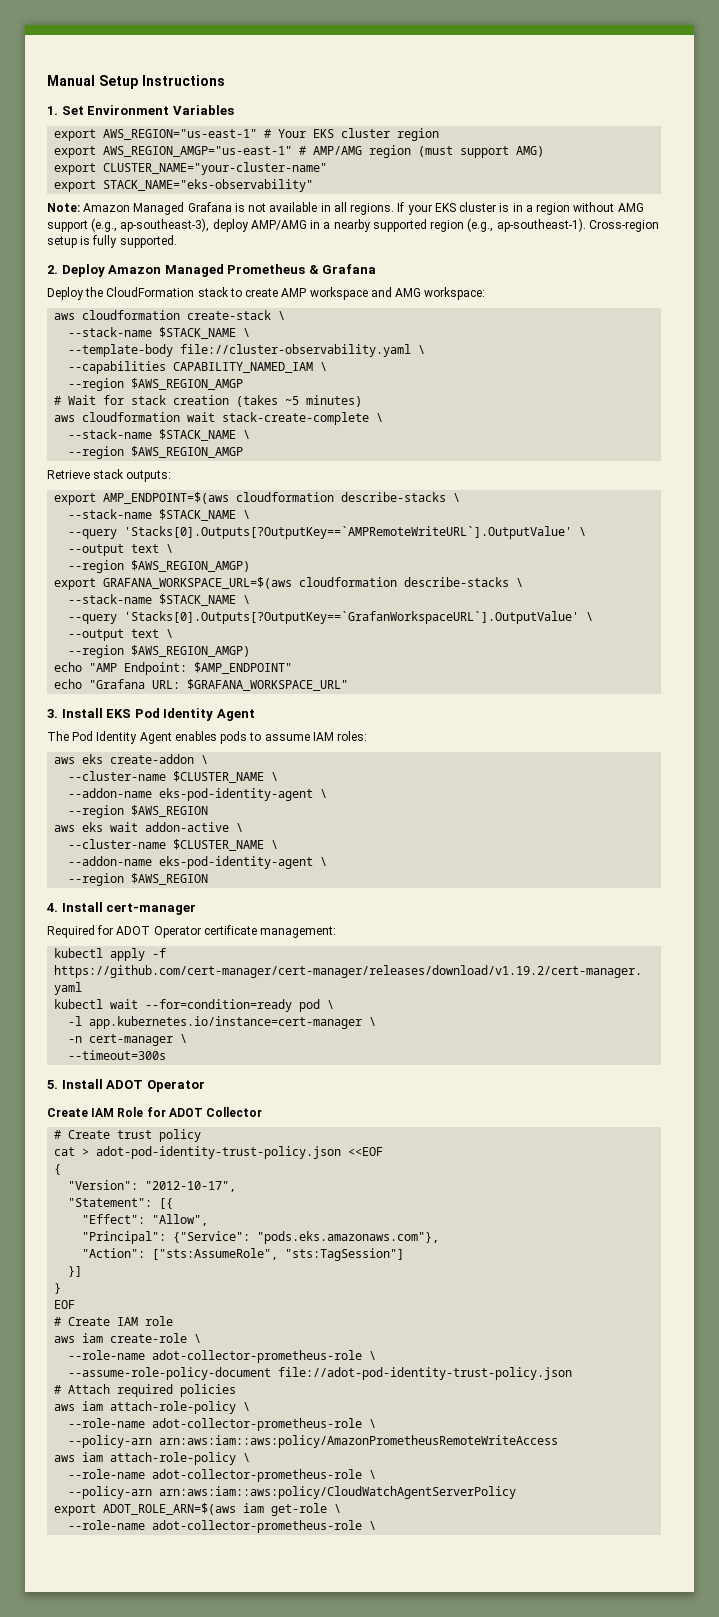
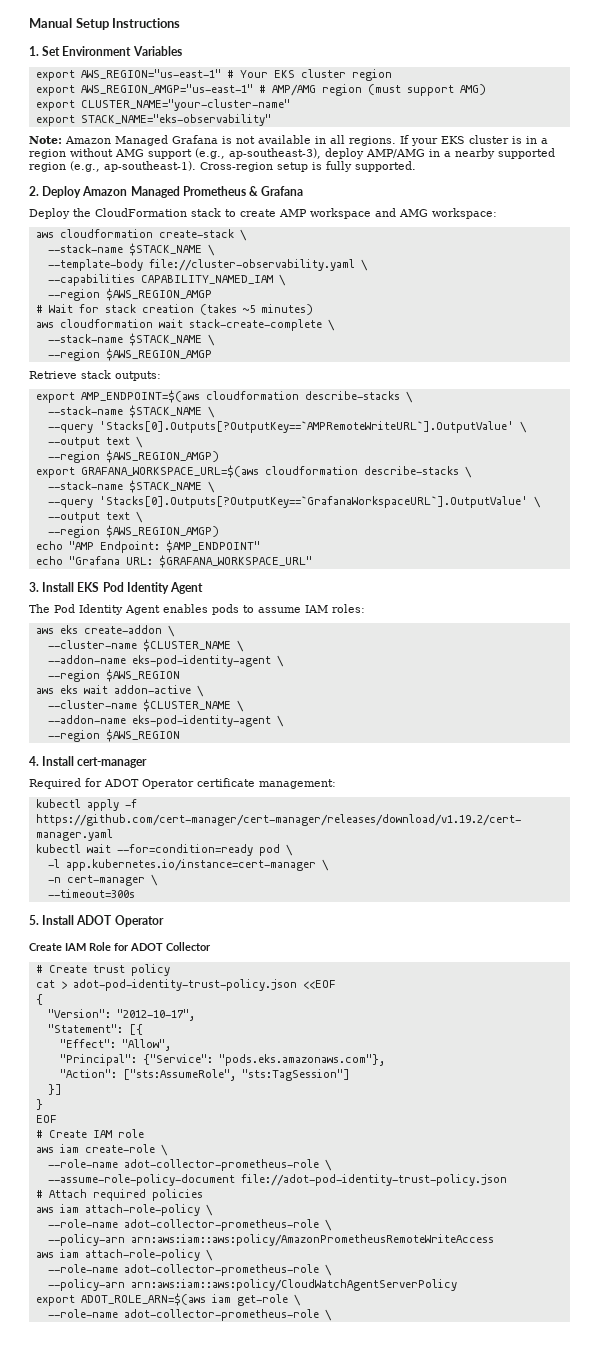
- --query 'Stacks[0].Outputs[?OutputKey==`GrafanWorkspaceURL`].OutputValue' \
+ --query 'Stacks[0].Outputs[?OutputKey==`GrafanaWorkspaceURL`].OutputValue' \

